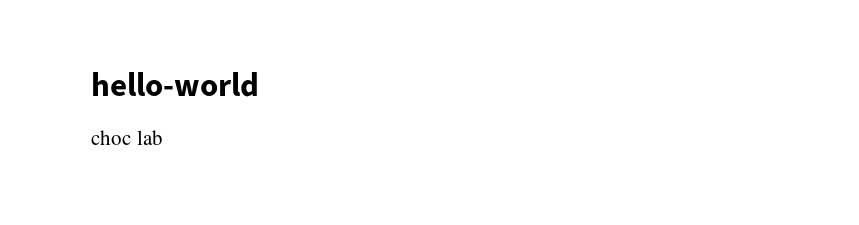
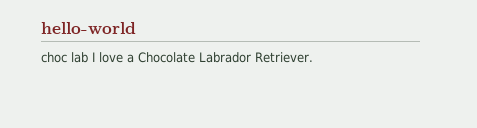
- choc lab
+ choc lab I love a Chocolate Labrador Retriever.

